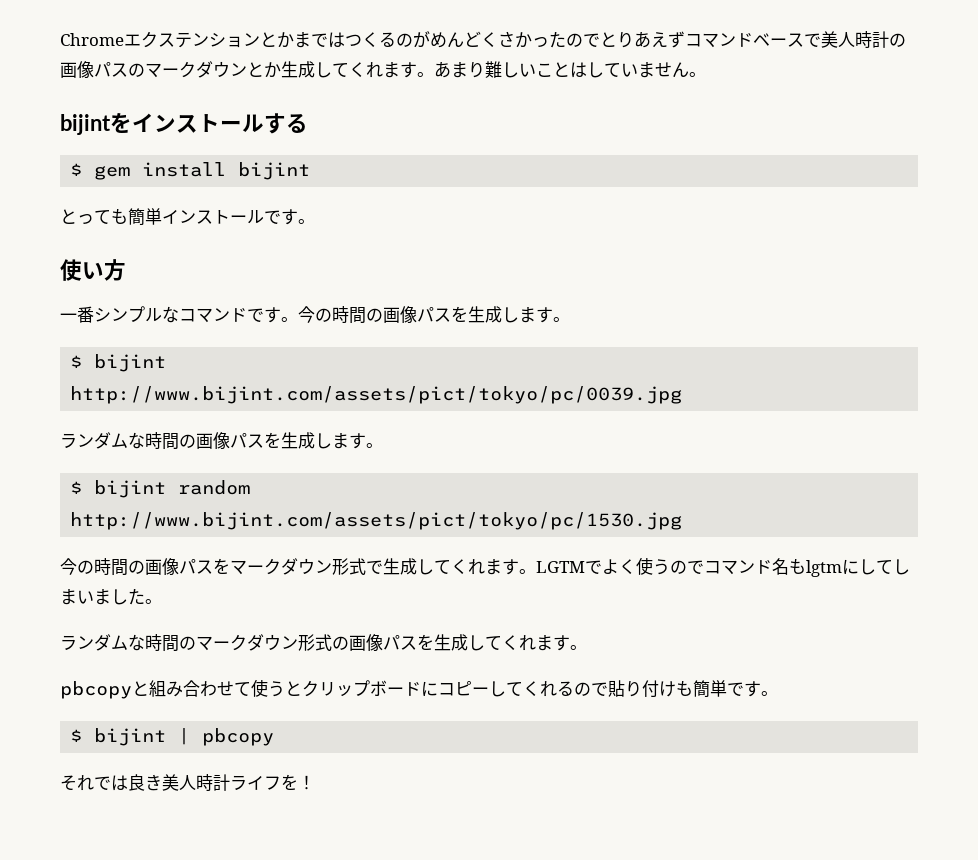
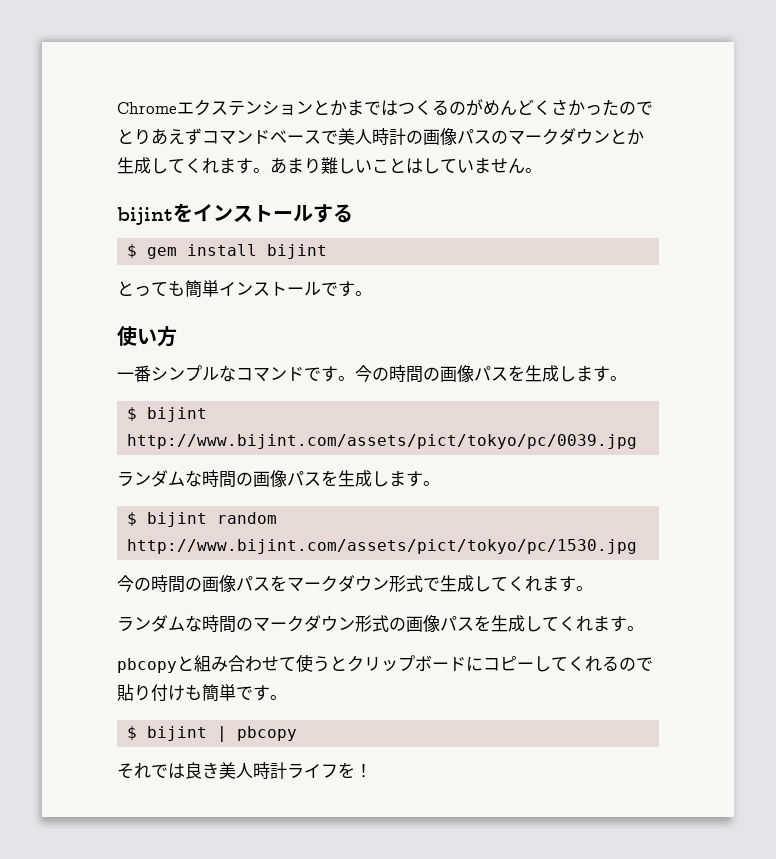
- LGTMでよく使うのでコマンド名もlgtmにしてしまいました。

